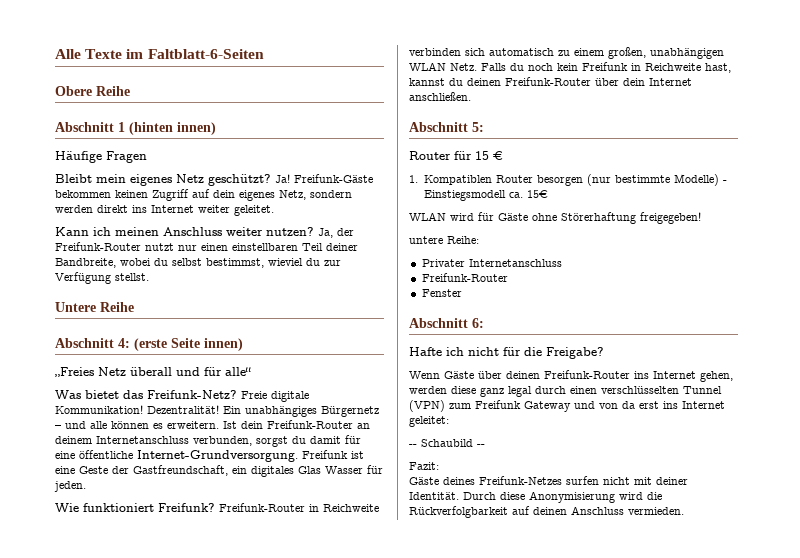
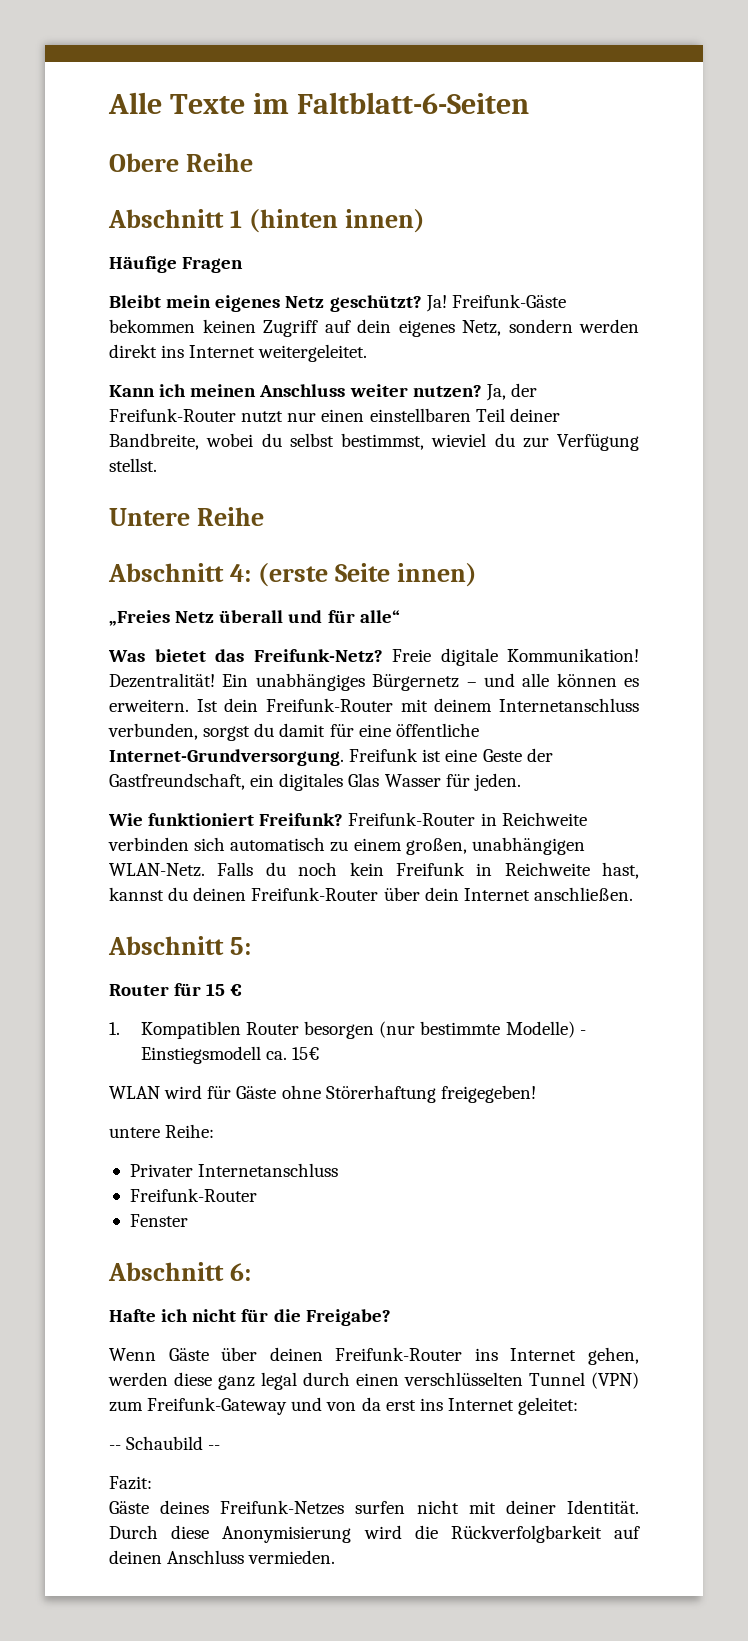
- Freifunk-Gäste bekommen keinen Zugriff auf dein eigenes Netz, sondern werden direkt ins Internet weiter geleitet.
+ Freifunk-Gäste bekommen keinen Zugriff auf dein eigenes Netz, sondern werden direkt ins Internet weitergeleitet.
- Ist dein Freifunk-Router an deinem Internetanschluss verbunden, sorgst du damit für eine öffentliche Internet-Grundversorgung.
+ Ist dein Freifunk-Router mit deinem Internetanschluss verbunden, sorgst du damit für eine öffentliche Internet-Grundversorgung.
- Freifunk-Router in Reichweite verbinden sich automatisch zu einem großen, unabhängigen WLAN Netz.
+ Freifunk-Router in Reichweite verbinden sich automatisch zu einem großen, unabhängigen WLAN-Netz.
- Wenn Gäste über deinen Freifunk-Router ins Internet gehen, werden diese ganz legal durch einen verschlüsselten Tunnel (VPN) zum Freifunk Gateway und von da erst ins Internet geleitet:
+ Wenn Gäste über deinen Freifunk-Router ins Internet gehen, werden diese ganz legal durch einen verschlüsselten Tunnel (VPN) zum Freifunk-Gateway und von da erst ins Internet geleitet:

